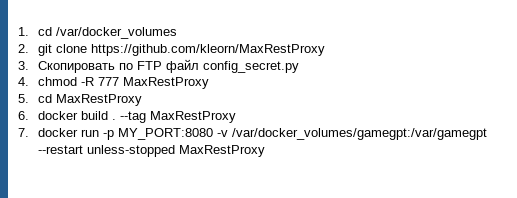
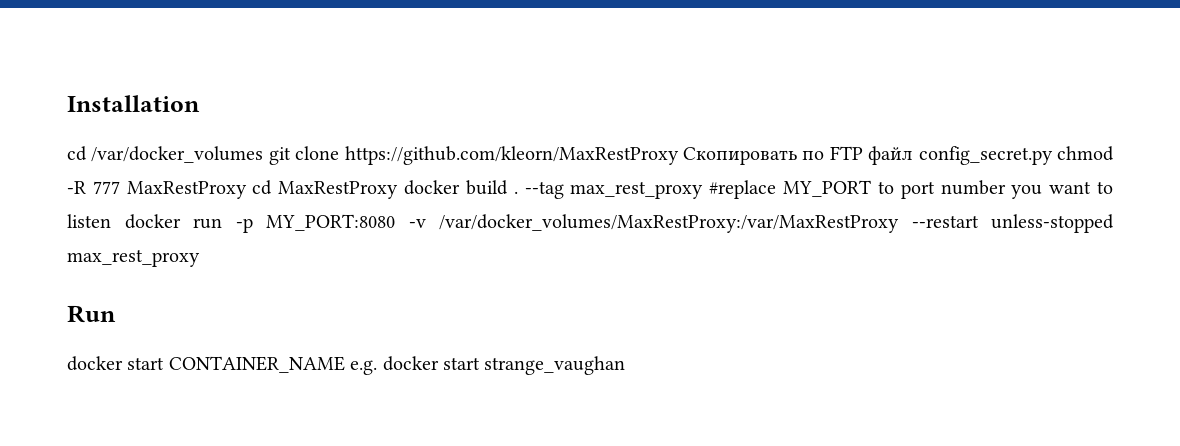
- 1. cd /var/docker_volumes
- 2. git clone https://github.com/kleorn/MaxRestProxy
- 3. Скопировать по FTP файл config_secret.py
- 4. chmod -R 777 MaxRestProxy
- 5. cd MaxRestProxy
- 6. docker build .
+ Installation
+ cd /var/docker_volumes git clone https://github.com/kleorn/MaxRestProxy Скопировать по FTP файл config_secret.py chmod -R 777 MaxRestProxy cd MaxRestProxy docker build .
- --tag MaxRestProxy
- 7. docker run -p MY_PORT:8080 -v /var/docker_volumes/gamegpt:/var/gamegpt --restart unless-stopped MaxRestProxy
+ --tag max_rest_proxy #replace MY_PORT to port number you want to listen docker run -p MY_PORT:8080 -v /var/docker_volumes/MaxRestProxy:/var/MaxRestProxy --restart unless-stopped max_rest_proxy
+ Run
+ docker start CONTAINER_NAME e.g. docker start strange_vaughan

